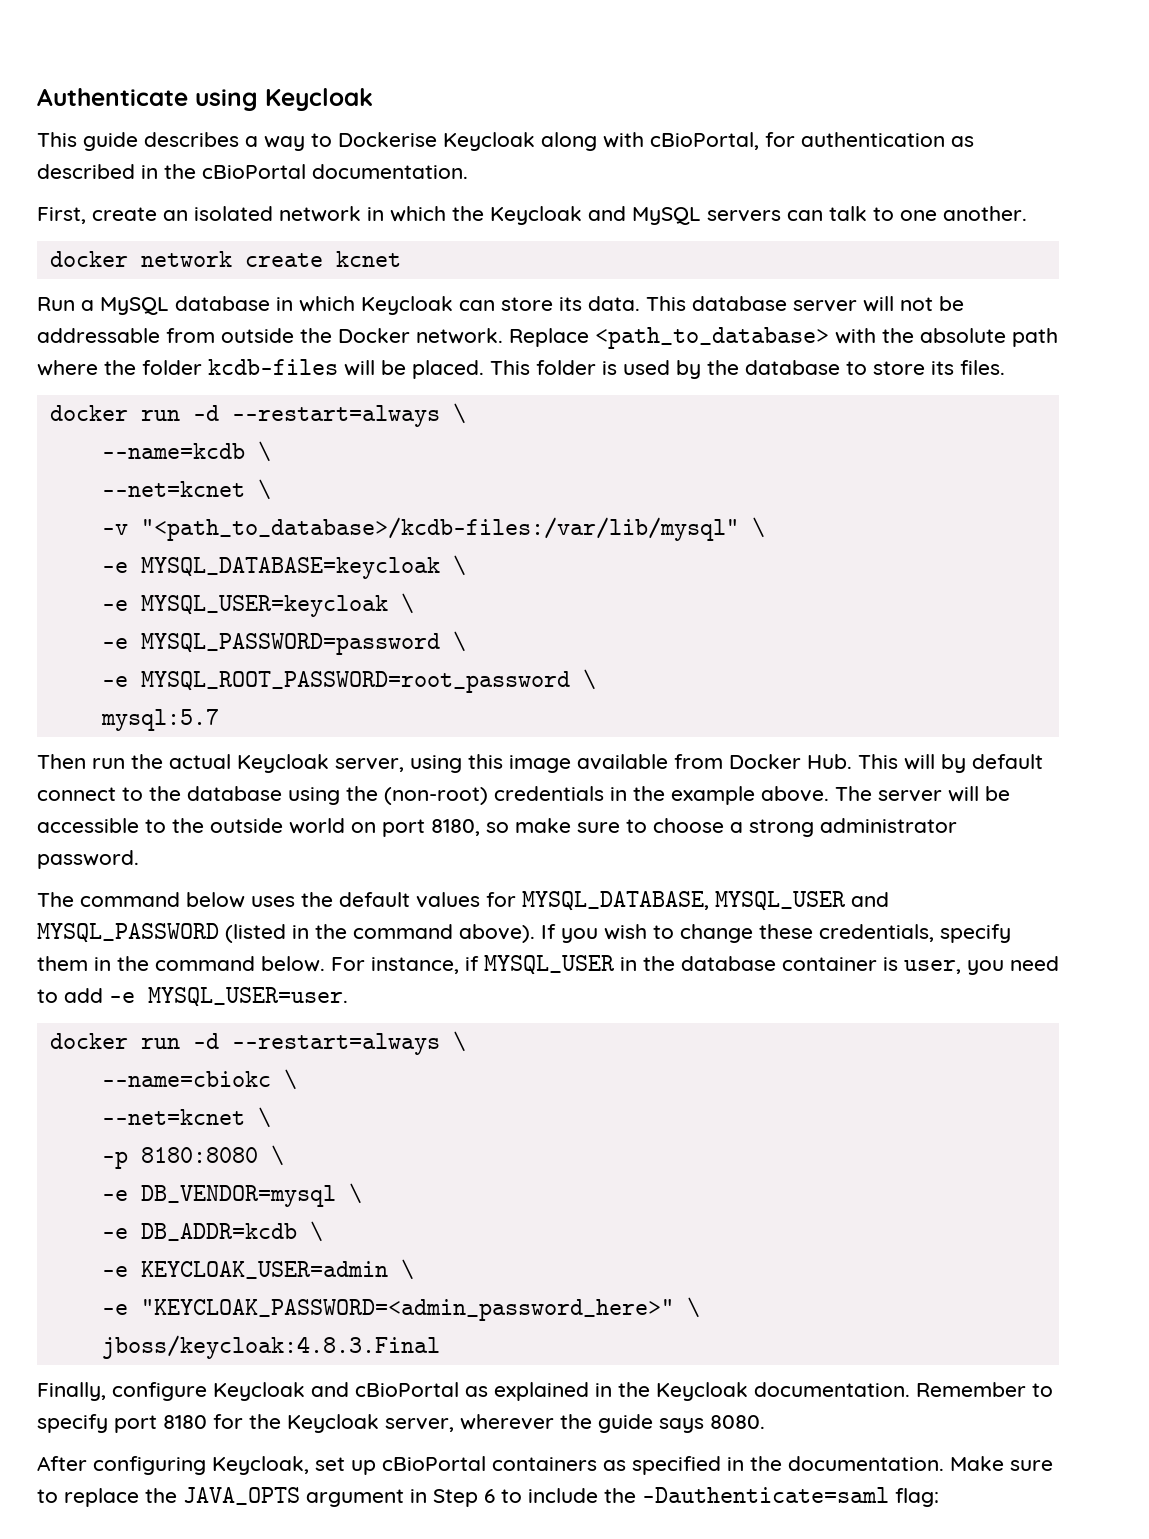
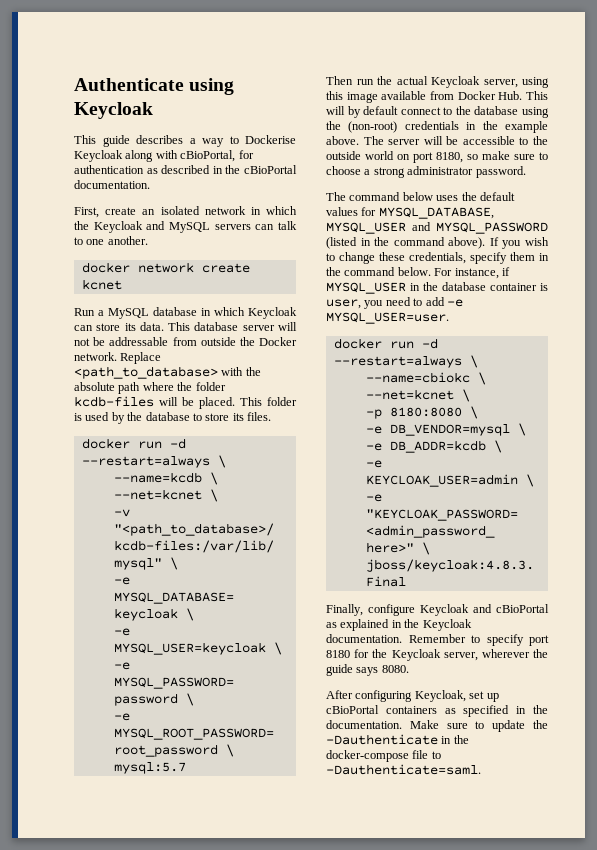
- Make sure to replace the JAVA_OPTS argument in Step 6 to include the -Dauthenticate=saml flag:
+ Make sure to update the -Dauthenticate in the docker-compose file to -Dauthenticate=saml.

